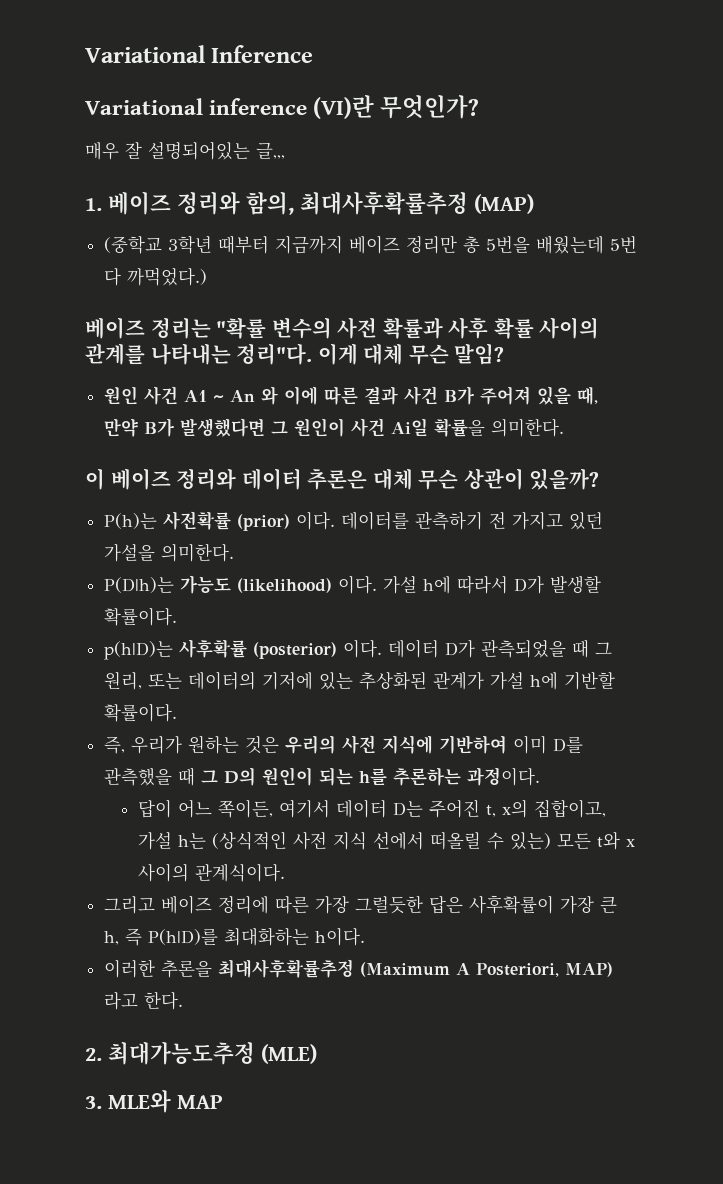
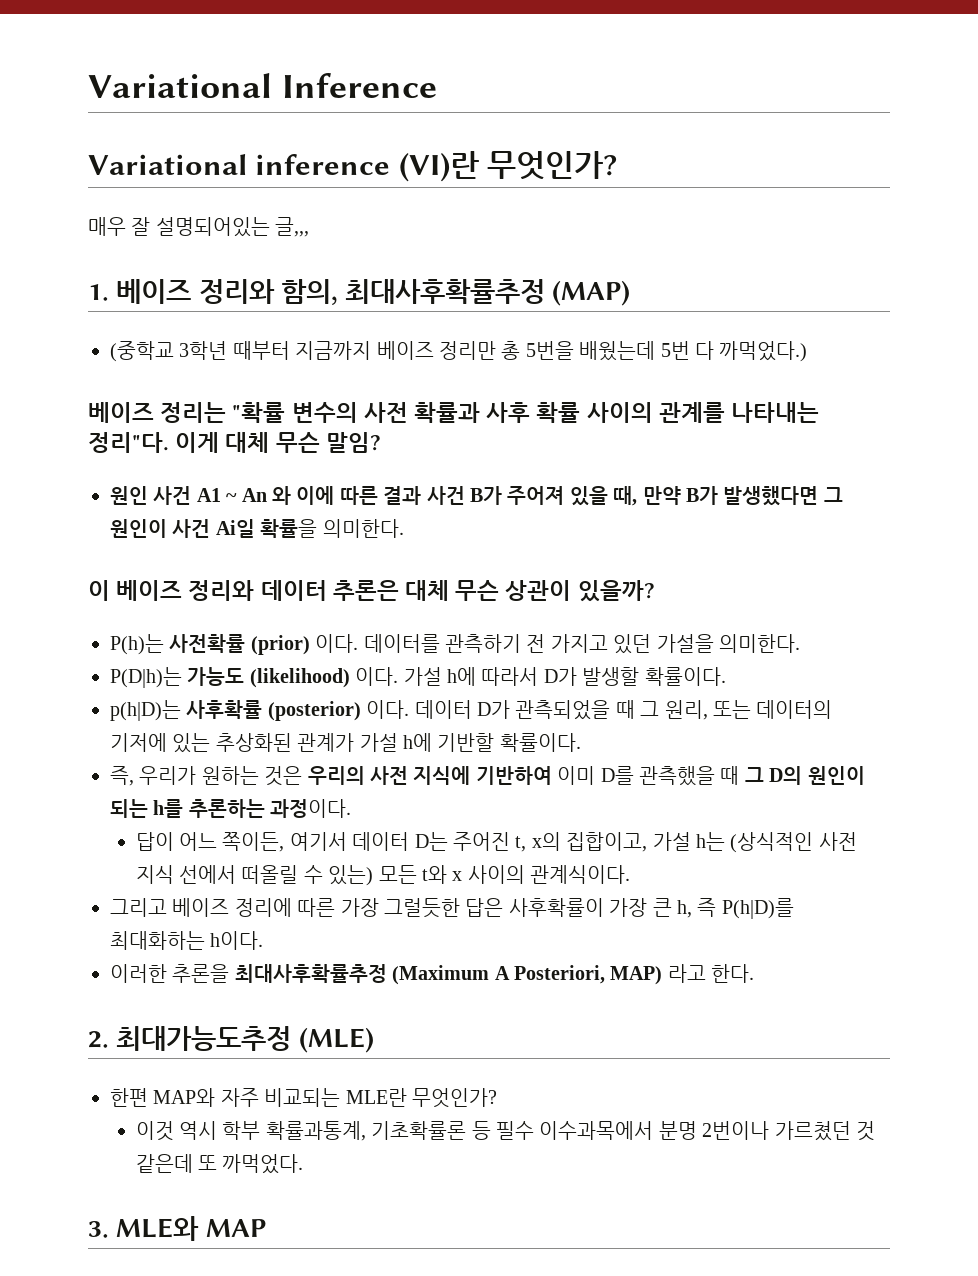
+ 한편 MAP와 자주 비교되는 MLE란 무엇인가?
+ 이것 역시 학부 확률과통계, 기초확률론 등 필수 이수과목에서 분명 2번이나 가르쳤던 것 같은데 또 까먹었다.

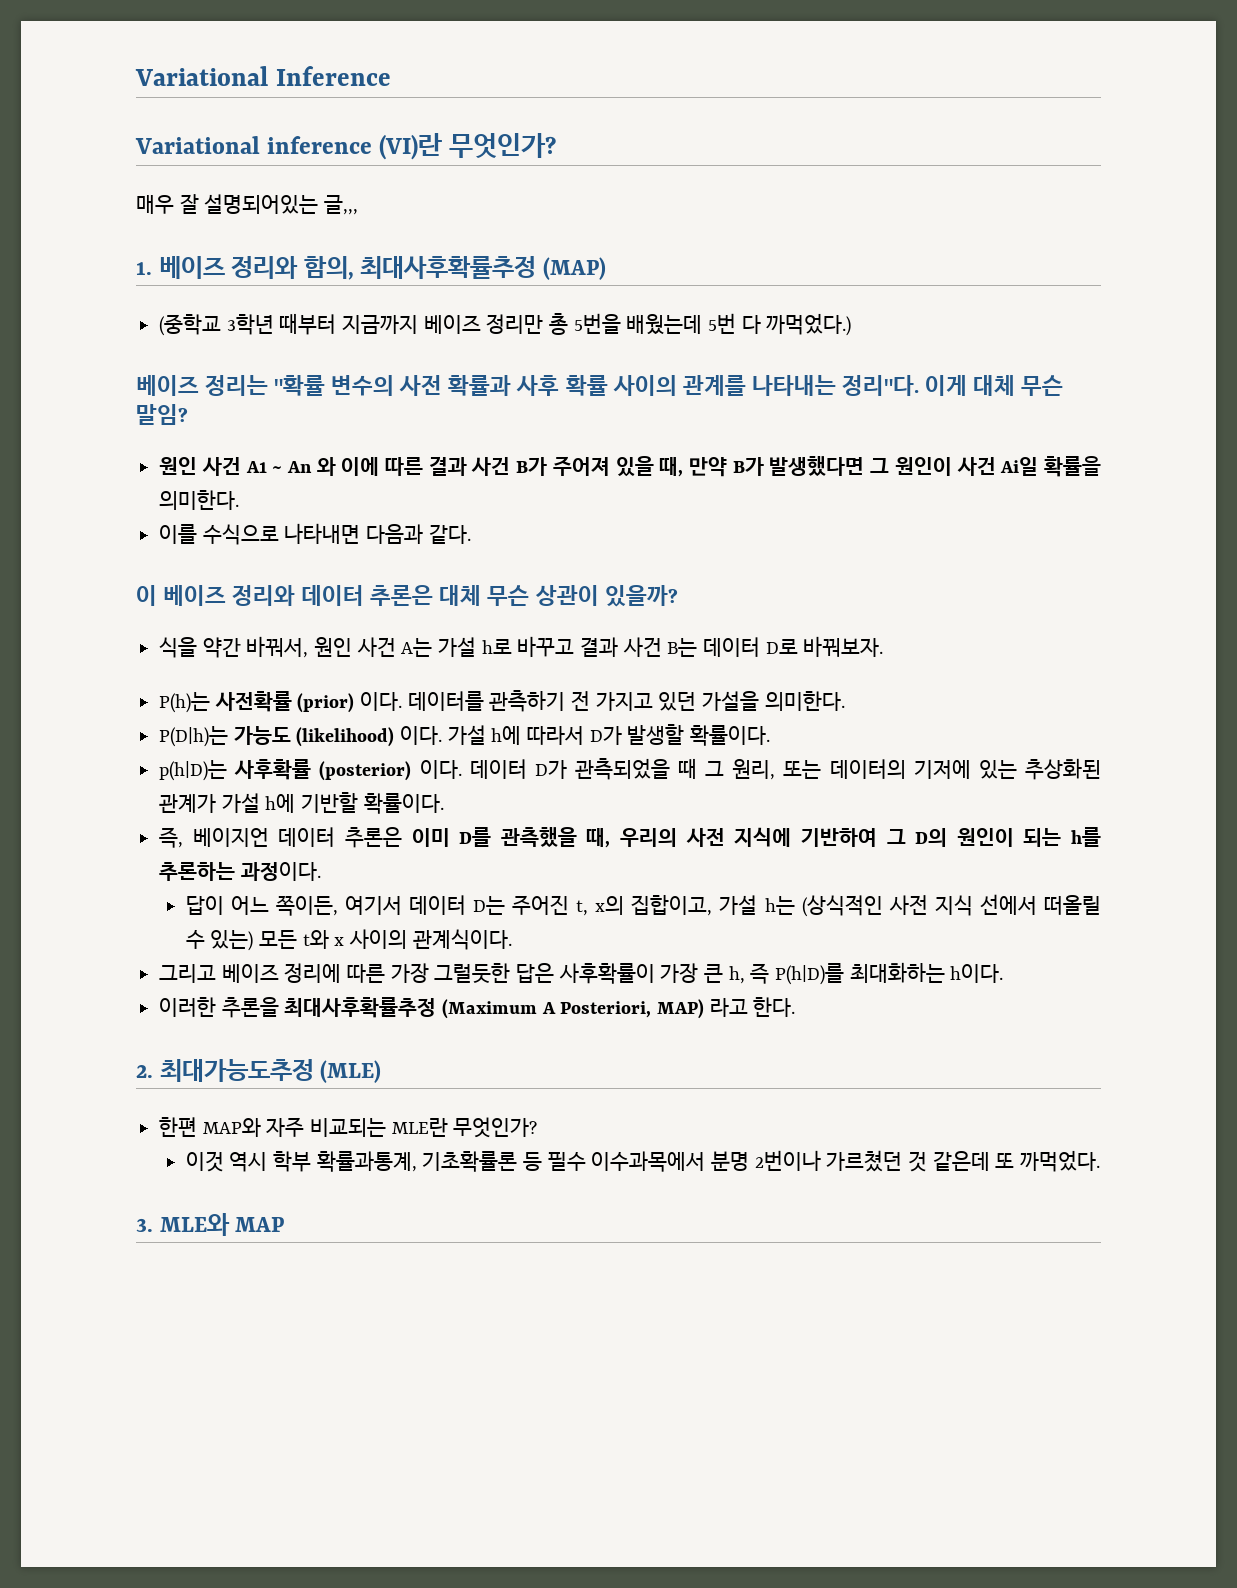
+ 이를 수식으로 나타내면 다음과 같다.
+ 식을 약간 바꿔서, 원인 사건 A는 가설 h로 바꾸고 결과 사건 B는 데이터 D로 바꿔보자.
- 즉, 우리가 원하는 것은 우리의 사전 지식에 기반하여 이미 D를 관측했을 때 그 D의 원인이 되는 h를 추론하는 과정이다.
+ 즉, 베이지언 데이터 추론은 이미 D를 관측했을 때, 우리의 사전 지식에 기반하여 그 D의 원인이 되는 h를 추론하는 과정이다.

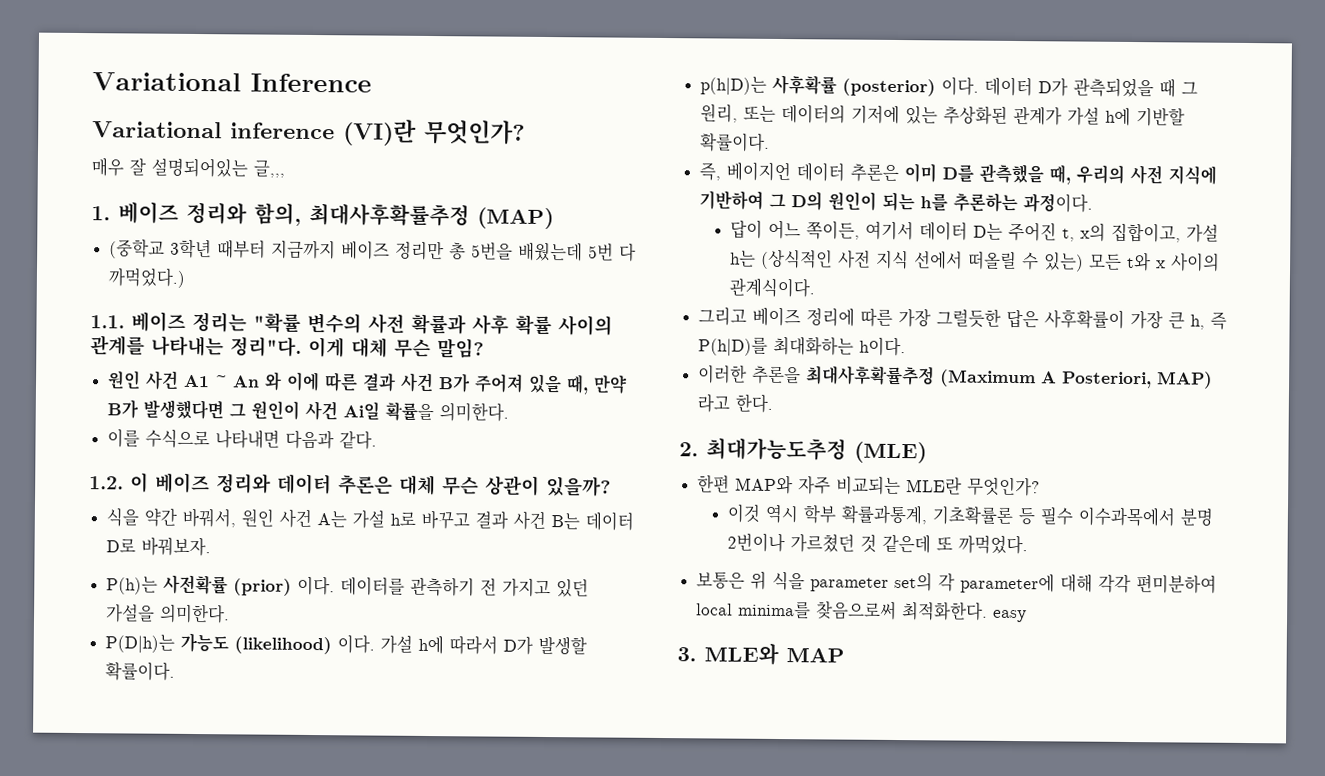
- 베이즈 정리는 "확률 변수의 사전 확률과 사후 확률 사이의 관계를 나타내는 정리"다.
+ 1.1. 베이즈 정리는 "확률 변수의 사전 확률과 사후 확률 사이의 관계를 나타내는 정리"다.
- 이 베이즈 정리와 데이터 추론은 대체 무슨 상관이 있을까?
+ 1.2. 이 베이즈 정리와 데이터 추론은 대체 무슨 상관이 있을까?
+ 보통은 위 식을 parameter set의 각 parameter에 대해 각각 편미분하여 local minima를 찾음으로써 최적화한다. easy

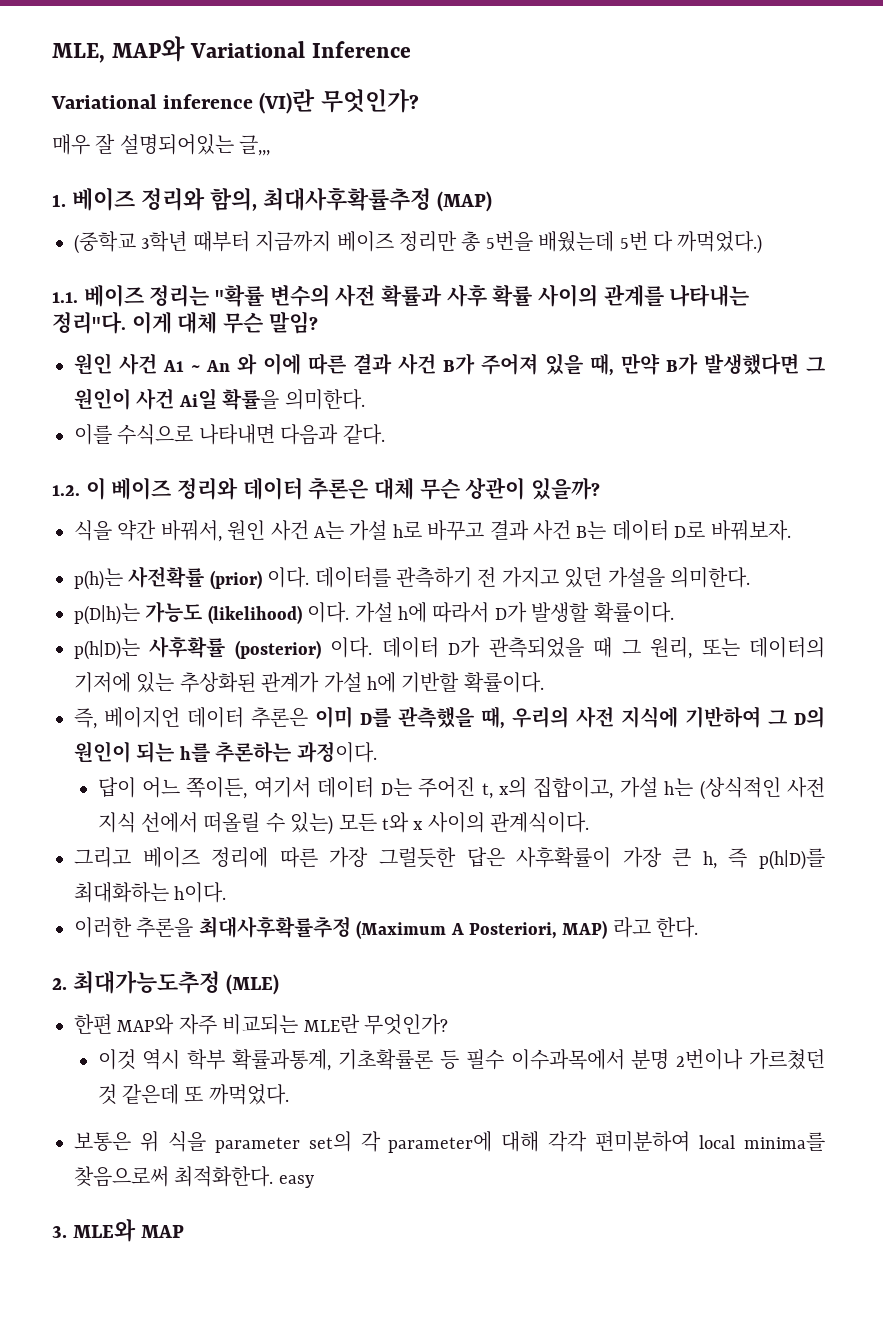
- Variational Inference
+ MLE, MAP와 Variational Inference
- P(h)는 사전확률 (prior) 이다.
+ p(h)는 사전확률 (prior) 이다.
- P(D|h)는 가능도 (likelihood) 이다.
+ p(D|h)는 가능도 (likelihood) 이다.
- 그리고 베이즈 정리에 따른 가장 그럴듯한 답은 사후확률이 가장 큰 h, 즉 P(h|D)를 최대화하는 h이다.
+ 그리고 베이즈 정리에 따른 가장 그럴듯한 답은 사후확률이 가장 큰 h, 즉 p(h|D)를 최대화하는 h이다.

